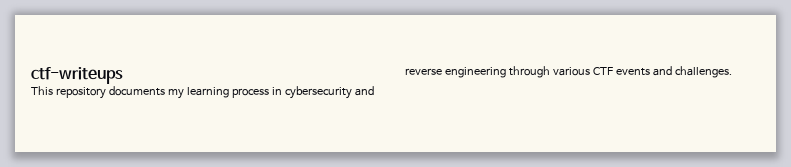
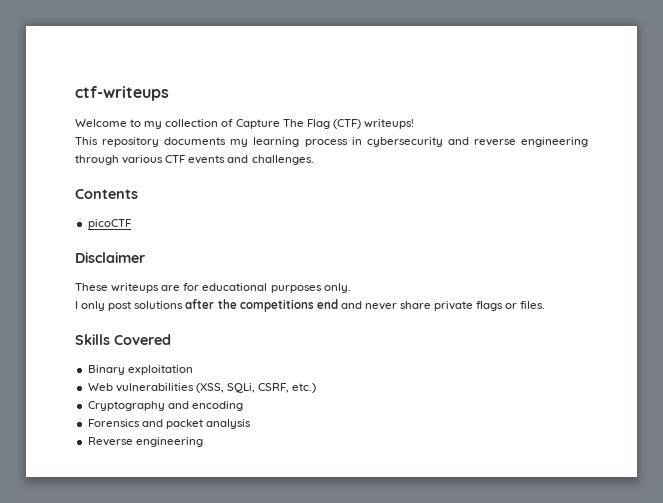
+ Welcome to my collection of Capture The Flag (CTF) writeups!
+ Contents
+ picoCTF
+ Disclaimer
+ These writeups are for educational purposes only.
+ I only post solutions after the competitions end and never share private flags or files.
+ Skills Covered
+ Binary exploitation
+ Web vulnerabilities (XSS, SQLi, CSRF, etc.)
+ Cryptography and encoding
+ Forensics and packet analysis
+ Reverse engineering

